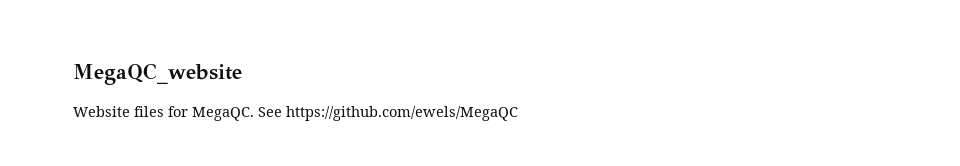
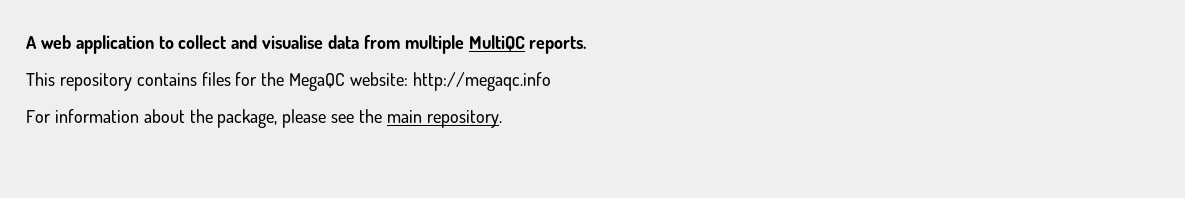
- MegaQC_website
- Website files for MegaQC. See https://github.com/ewels/MegaQC
+ A web application to collect and visualise data from multiple MultiQC reports.
+ This repository contains files for the MegaQC website: http://megaqc.info
+ For information about the package, please see the main repository.

